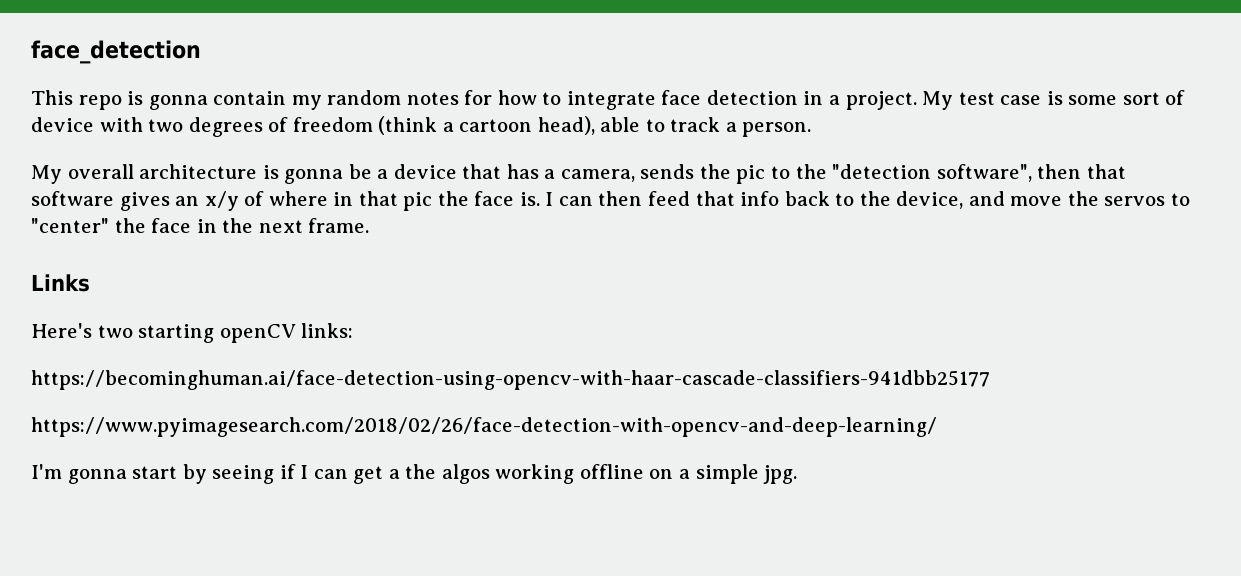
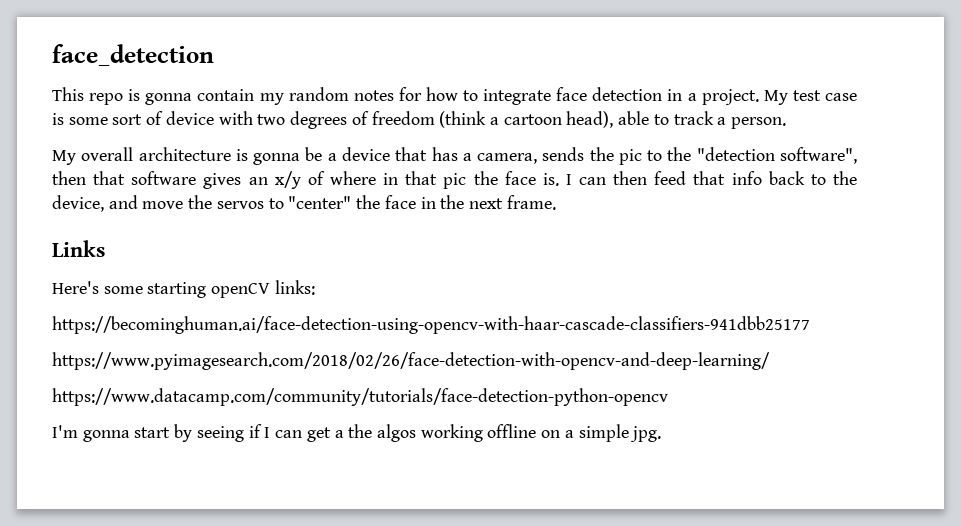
- Here's two starting openCV links:
+ Here's some starting openCV links:
+ https://www.datacamp.com/community/tutorials/face-detection-python-opencv

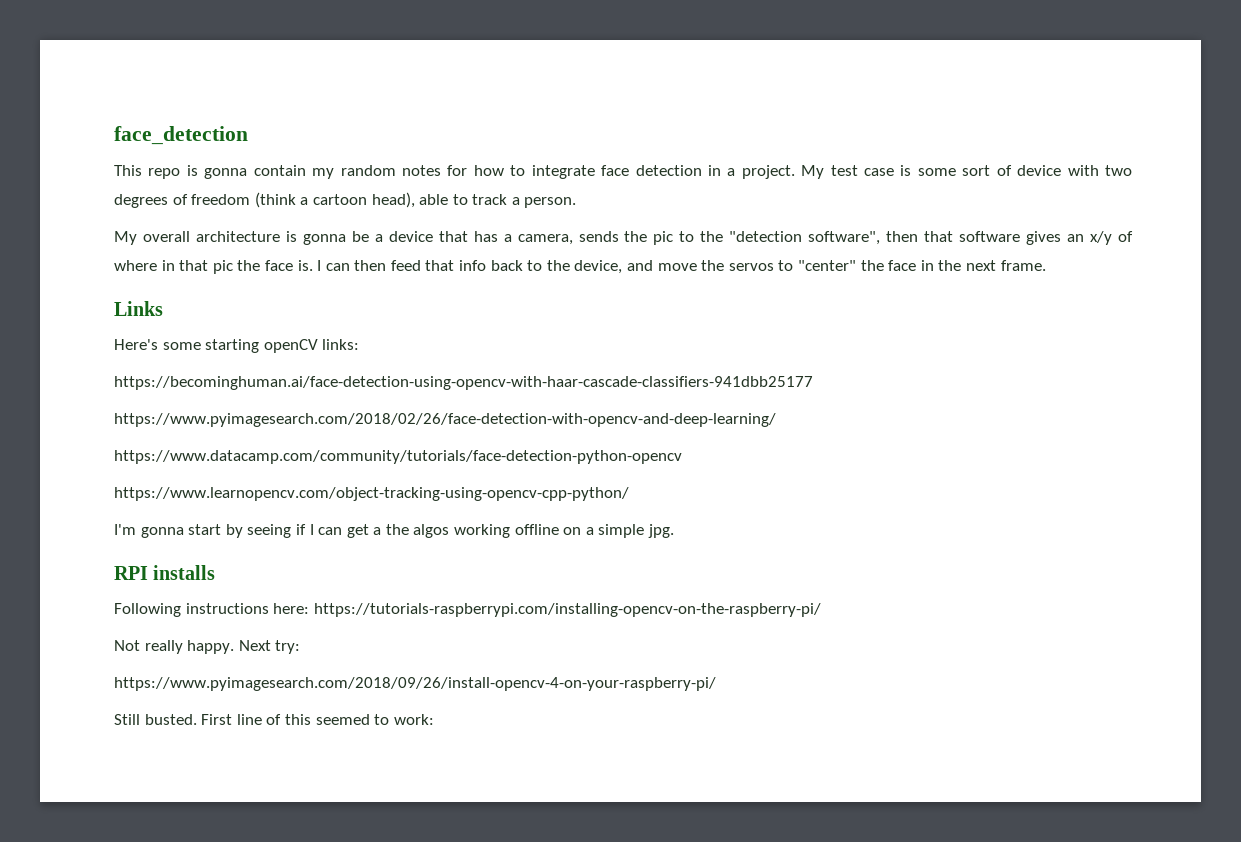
+ https://www.learnopencv.com/object-tracking-using-opencv-cpp-python/
+ RPI installs
+ Following instructions here: https://tutorials-raspberrypi.com/installing-opencv-on-the-raspberry-pi/
+ Not really happy. Next try:
+ https://www.pyimagesearch.com/2018/09/26/install-opencv-4-on-your-raspberry-pi/
+ Still busted. First line of this seemed to work:

